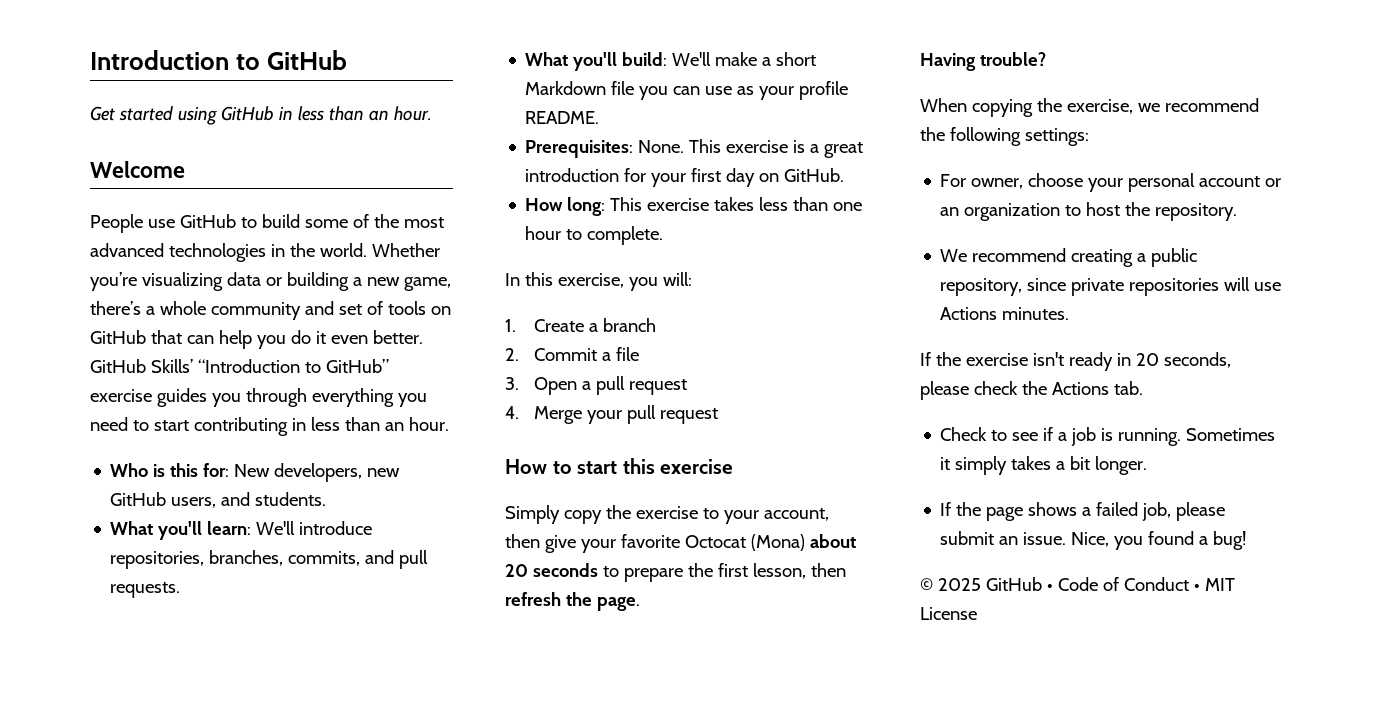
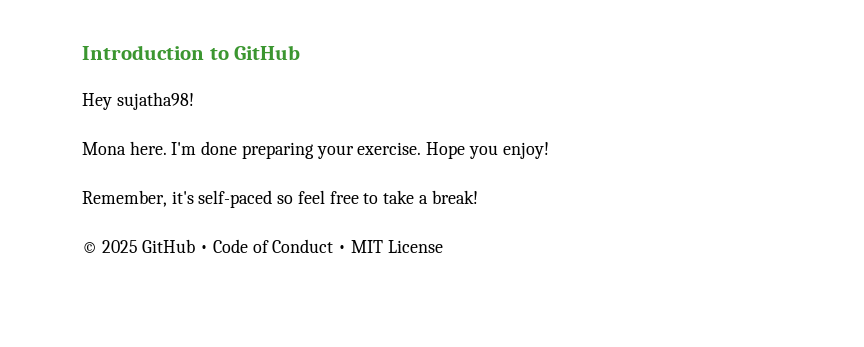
- Get started using GitHub in less than an hour.
- Welcome
- People use GitHub to build some of the most advanced technologies in the world. Whether you’re visualizing data or building a new game, there’s a whole community and set of tools on GitHub that can help you do it even better. GitHub Skills’ “Introduction to GitHub” exercise guides you through everything you need to start contributing in less than an hour.
- Who is this for: New developers, new GitHub users, and students.
- What you'll learn: We'll introduce repositories, branches, commits, and pull requests.
- What you'll build: We'll make a short Markdown file you can use as your profile README.
- Prerequisites: None. This exercise is a great introduction for your first day on GitHub.
- How long: This exercise takes less than one hour to complete.
- In this exercise, you will:
- 1. Create a branch
- 2. Commit a file
- 3. Open a pull request
- 4. Merge your pull request
- How to start this exercise
- Simply copy the exercise to your account, then give your favorite Octocat (Mona) about 20 seconds to prepare the first lesson, then refresh the page.
- Having trouble?
- When copying the exercise, we recommend the following settings:
- For owner, choose your personal account or an organization to host the repository.
- We recommend creating a public repository, since private repositories will use Actions minutes.
- If the exercise isn't ready in 20 seconds, please check the Actions tab.
- Check to see if a job is running. Sometimes it simply takes a bit longer.
- If the page shows a failed job, please submit an issue. Nice, you found a bug!
+ Hey sujatha98!
+ Mona here. I'm done preparing your exercise. Hope you enjoy!
+ Remember, it's self-paced so feel free to take a break!

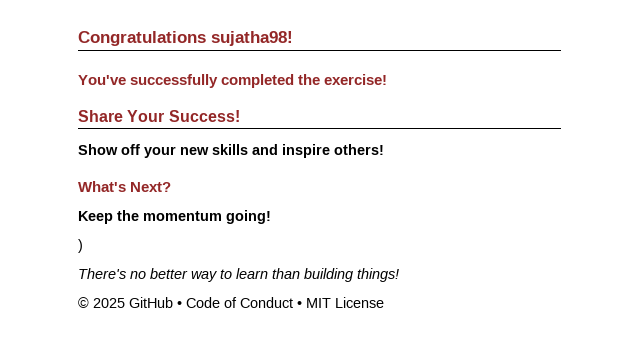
- Introduction to GitHub
- Hey sujatha98!
- Mona here. I'm done preparing your exercise. Hope you enjoy!
- Remember, it's self-paced so feel free to take a break!
+ Congratulations sujatha98!
+ You've successfully completed the exercise!
+ Share Your Success!
+ Show off your new skills and inspire others!
+ What's Next?
+ Keep the momentum going!
+ )
+ There's no better way to learn than building things!

